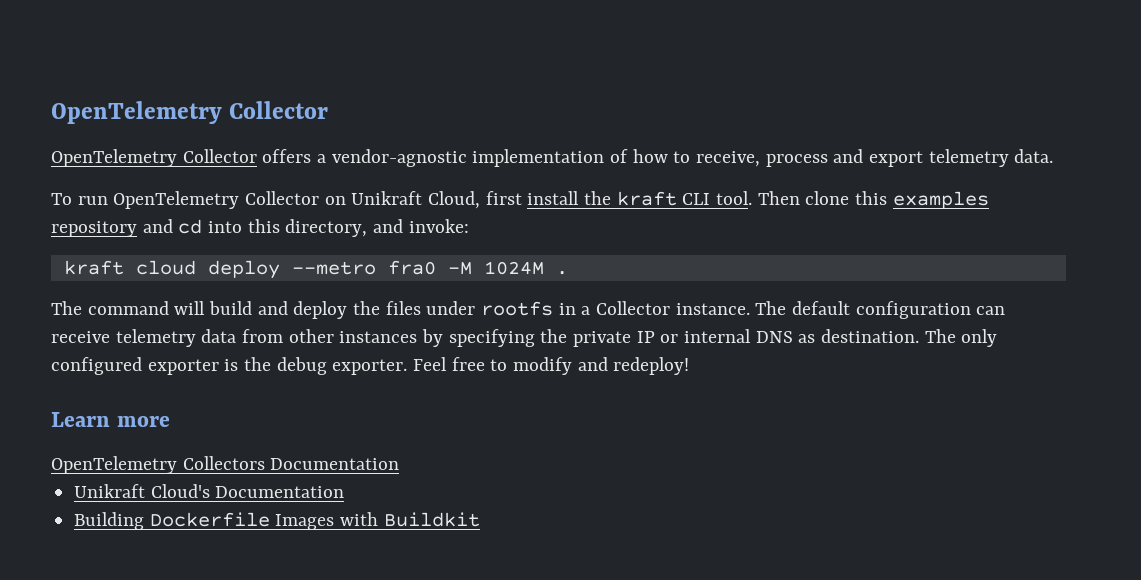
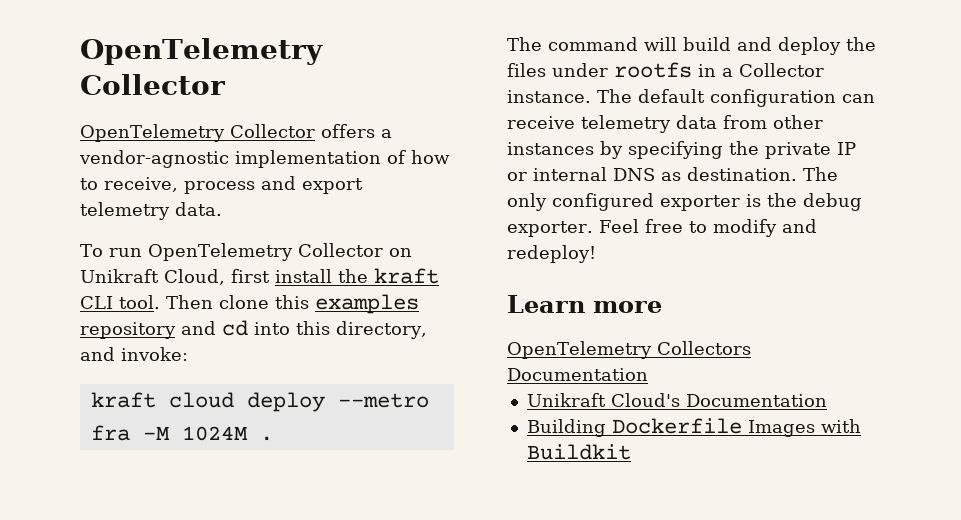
- kraft cloud deploy --metro fra0 -M 1024M .
+ kraft cloud deploy --metro fra -M 1024M .

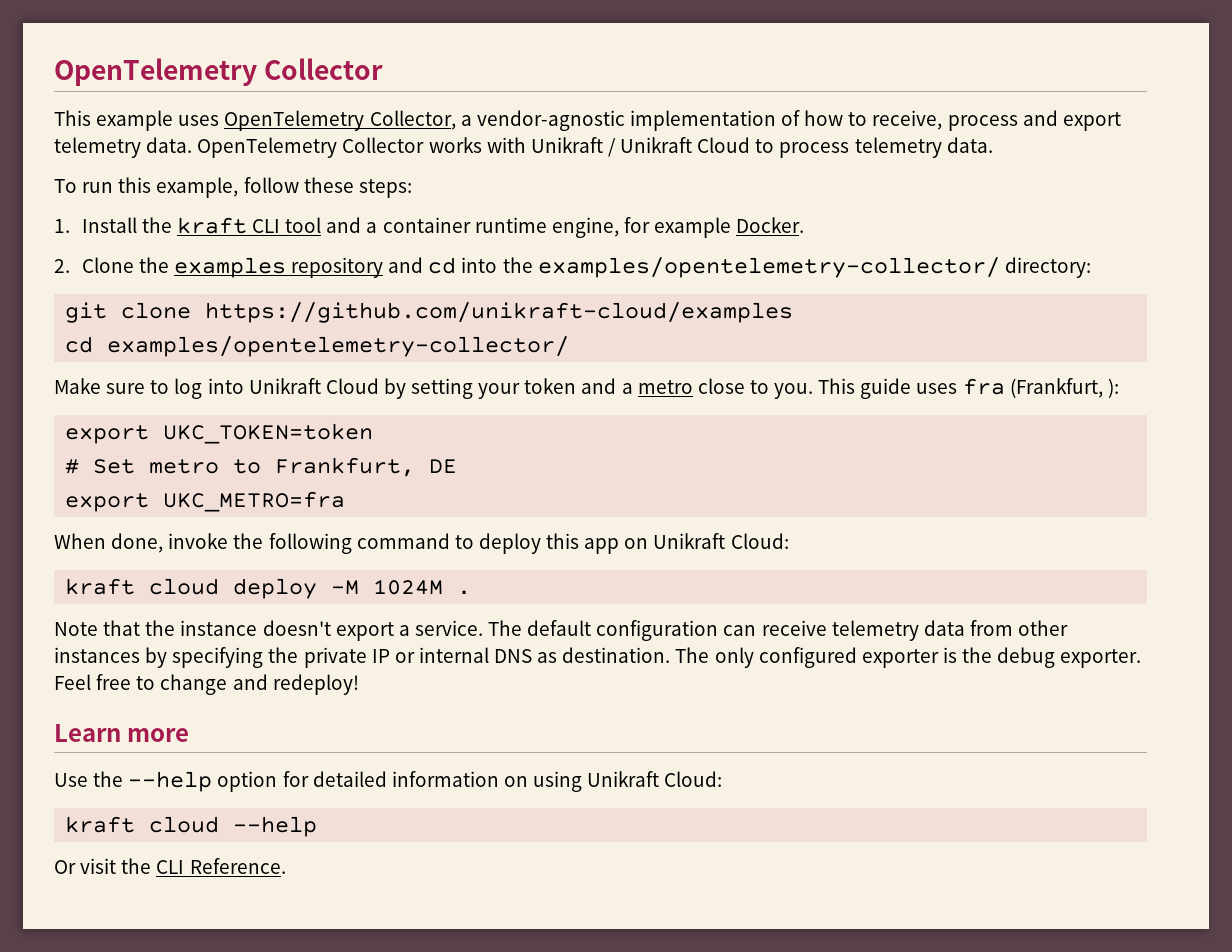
- OpenTelemetry Collector offers a vendor-agnostic implementation of how to receive, process and export telemetry data.
- To run OpenTelemetry Collector on Unikraft Cloud, first install the kraft CLI tool. Then clone this examples repository and cd into this directory, and invoke:
+ This example uses OpenTelemetry Collector, a vendor-agnostic implementation of how to receive, process and export telemetry data. OpenTelemetry Collector works with Unikraft / Unikraft Cloud to process telemetry data.
+ To run this example, follow these steps:
+ 1. Install the kraft CLI tool and a container runtime engine, for example Docker.
+ 2. Clone the examples repository and cd into the examples/opentelemetry-collector/ directory:
+ git clone https://github.com/unikraft-cloud/examples
+ cd examples/opentelemetry-collector/
+ Make sure to log into Unikraft Cloud by setting your token and a metro close to you. This guide uses fra (Frankfurt, ):
+ export UKC_TOKEN=token
+ # Set metro to Frankfurt, DE
+ export UKC_METRO=fra
+ When done, invoke the following command to deploy this app on Unikraft Cloud:
- kraft cloud deploy --metro fra -M 1024M .
+ kraft cloud deploy -M 1024M .
- The command will build and deploy the files under rootfs in a Collector instance.
+ Note that the instance doesn't export a service.
- Feel free to modify and redeploy!
+ Feel free to change and redeploy!
- OpenTelemetry Collectors Documentation
- Unikraft Cloud's Documentation
- Building Dockerfile Images with Buildkit
+ Use the --help option for detailed information on using Unikraft Cloud:
+ kraft cloud --help
+ Or visit the CLI Reference.

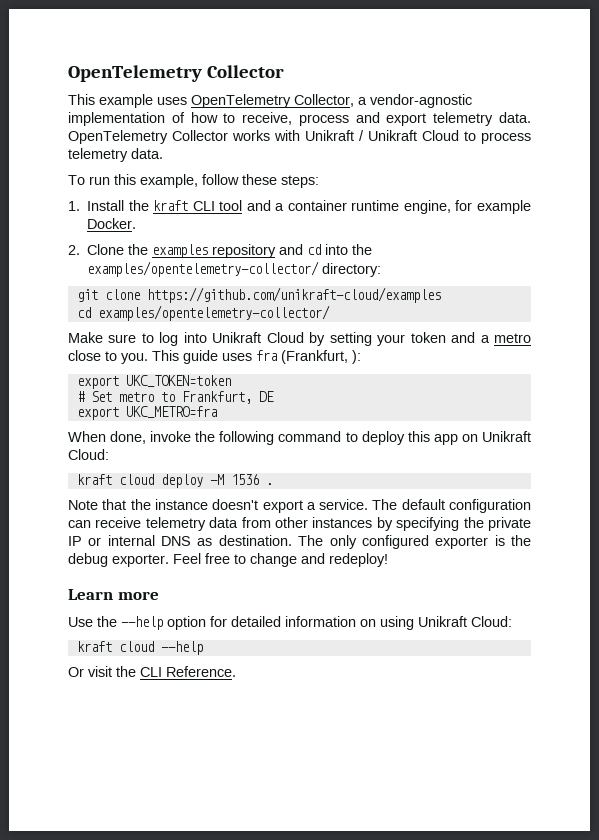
- kraft cloud deploy -M 1024M .
+ kraft cloud deploy -M 1536 .

